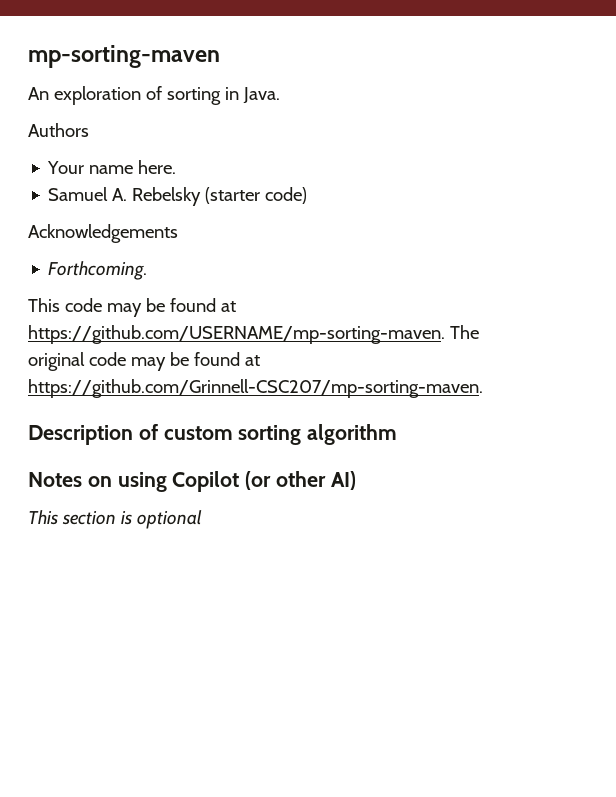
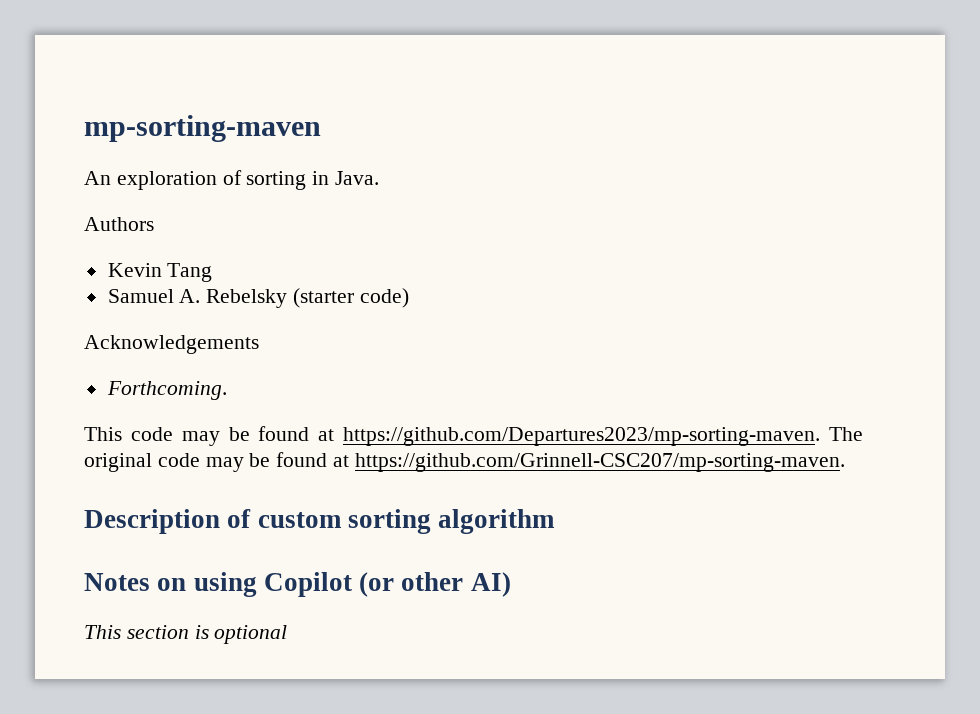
- Your name here.
+ Kevin Tang
- This code may be found at https://github.com/USERNAME/mp-sorting-maven. The original code may be found at https://github.com/Grinnell-CSC207/mp-sorting-maven.
+ This code may be found at https://github.com/Departures2023/mp-sorting-maven. The original code may be found at https://github.com/Grinnell-CSC207/mp-sorting-maven.

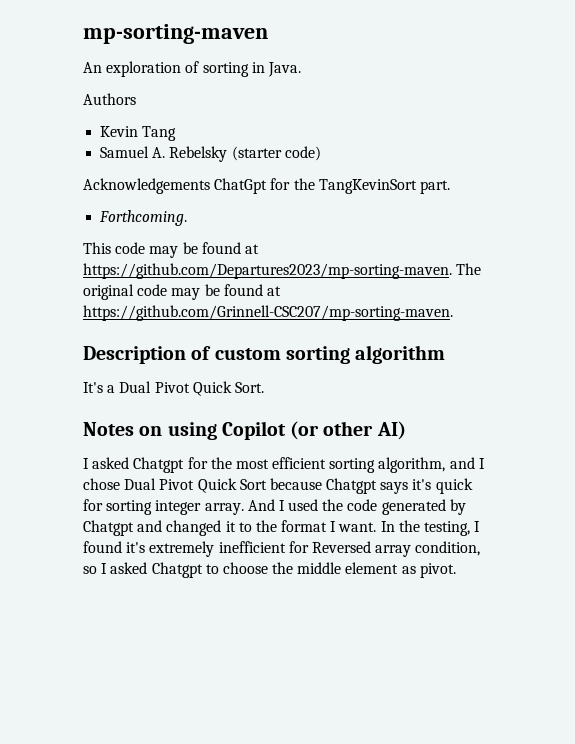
- Acknowledgements
+ Acknowledgements ChatGpt for the TangKevinSort part.
+ It's a Dual Pivot Quick Sort.
- This section is optional
+ I asked Chatgpt for the most efficient sorting algorithm, and I chose Dual Pivot Quick Sort because Chatgpt says it's quick for sorting integer array. And I used the code generated by Chatgpt and changed it to the format I want. In the testing, I found it's extremely inefficient for Reversed array condition, so I asked Chatgpt to choose the middle element as pivot.

